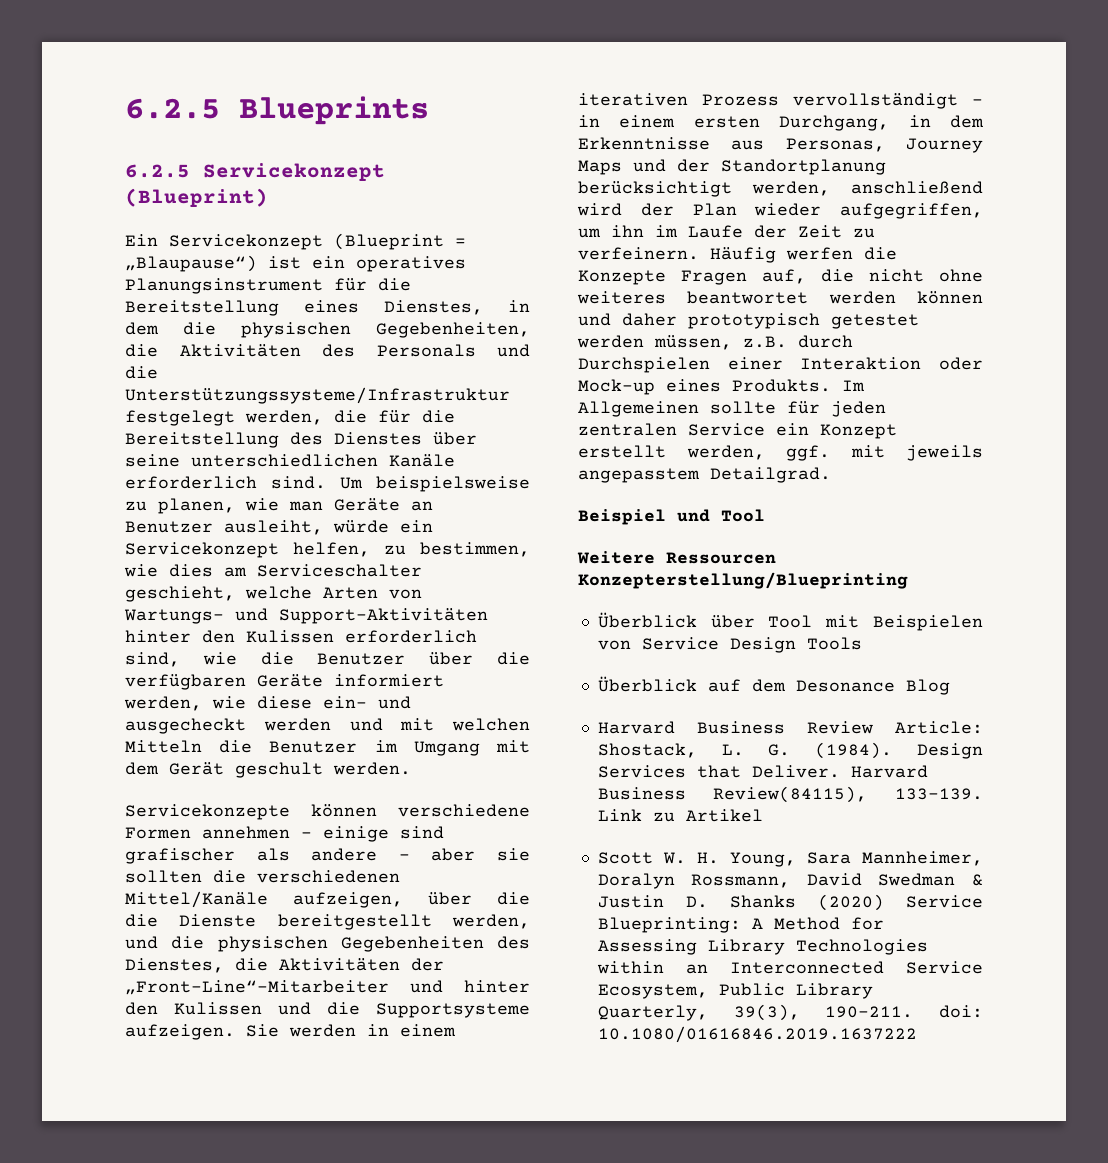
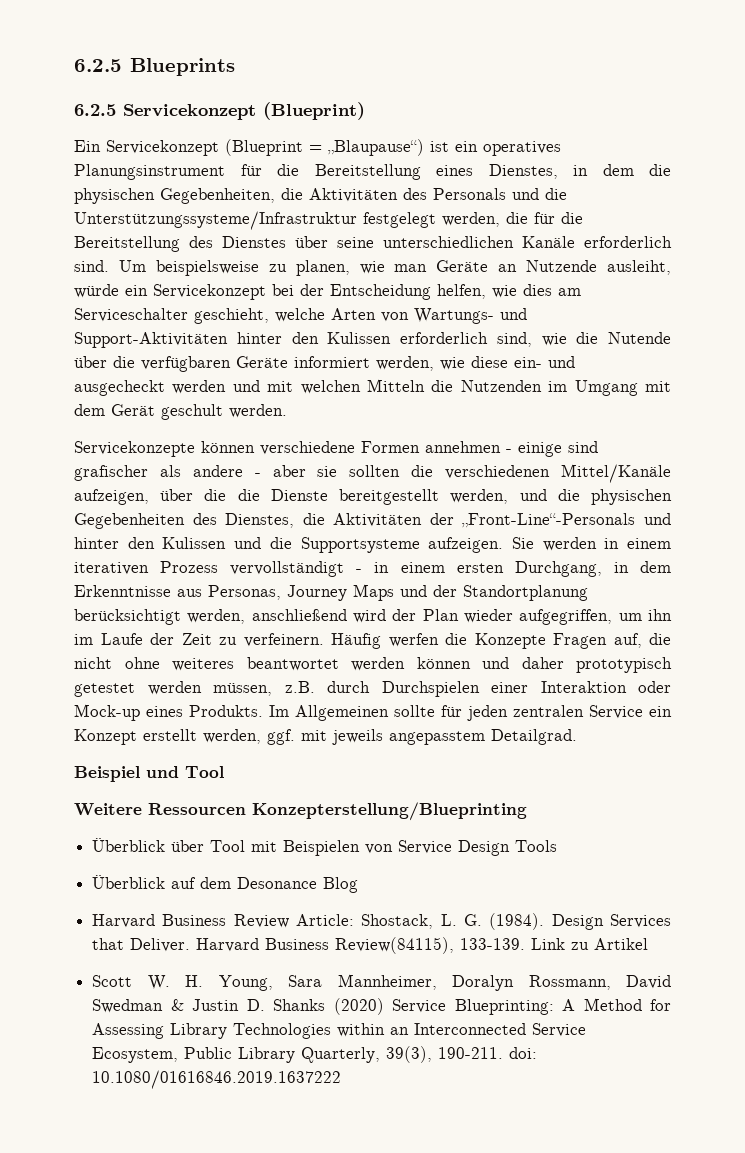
- Um beispielsweise zu planen, wie man Geräte an Benutzer ausleiht, würde ein Servicekonzept helfen, zu bestimmen, wie dies am Serviceschalter geschieht, welche Arten von Wartungs- und Support-Aktivitäten hinter den Kulissen erforderlich sind, wie die Benutzer über die verfügbaren Geräte informiert werden, wie diese ein- und ausgecheckt werden und mit welchen Mitteln die Benutzer im Umgang mit dem Gerät geschult werden.
+ Um beispielsweise zu planen, wie man Geräte an Nutzende ausleiht, würde ein Servicekonzept bei der Entscheidung helfen, wie dies am Serviceschalter geschieht, welche Arten von Wartungs- und Support-Aktivitäten hinter den Kulissen erforderlich sind, wie die Nutende über die verfügbaren Geräte informiert werden, wie diese ein- und ausgecheckt werden und mit welchen Mitteln die Nutzenden im Umgang mit dem Gerät geschult werden.
- Servicekonzepte können verschiedene Formen annehmen - einige sind grafischer als andere - aber sie sollten die verschiedenen Mittel/Kanäle aufzeigen, über die die Dienste bereitgestellt werden, und die physischen Gegebenheiten des Dienstes, die Aktivitäten der „Front-Line“-Mitarbeiter und hinter den Kulissen und die Supportsysteme aufzeigen.
+ Servicekonzepte können verschiedene Formen annehmen - einige sind grafischer als andere - aber sie sollten die verschiedenen Mittel/Kanäle aufzeigen, über die die Dienste bereitgestellt werden, und die physischen Gegebenheiten des Dienstes, die Aktivitäten der „Front-Line“-Personals und hinter den Kulissen und die Supportsysteme aufzeigen.

